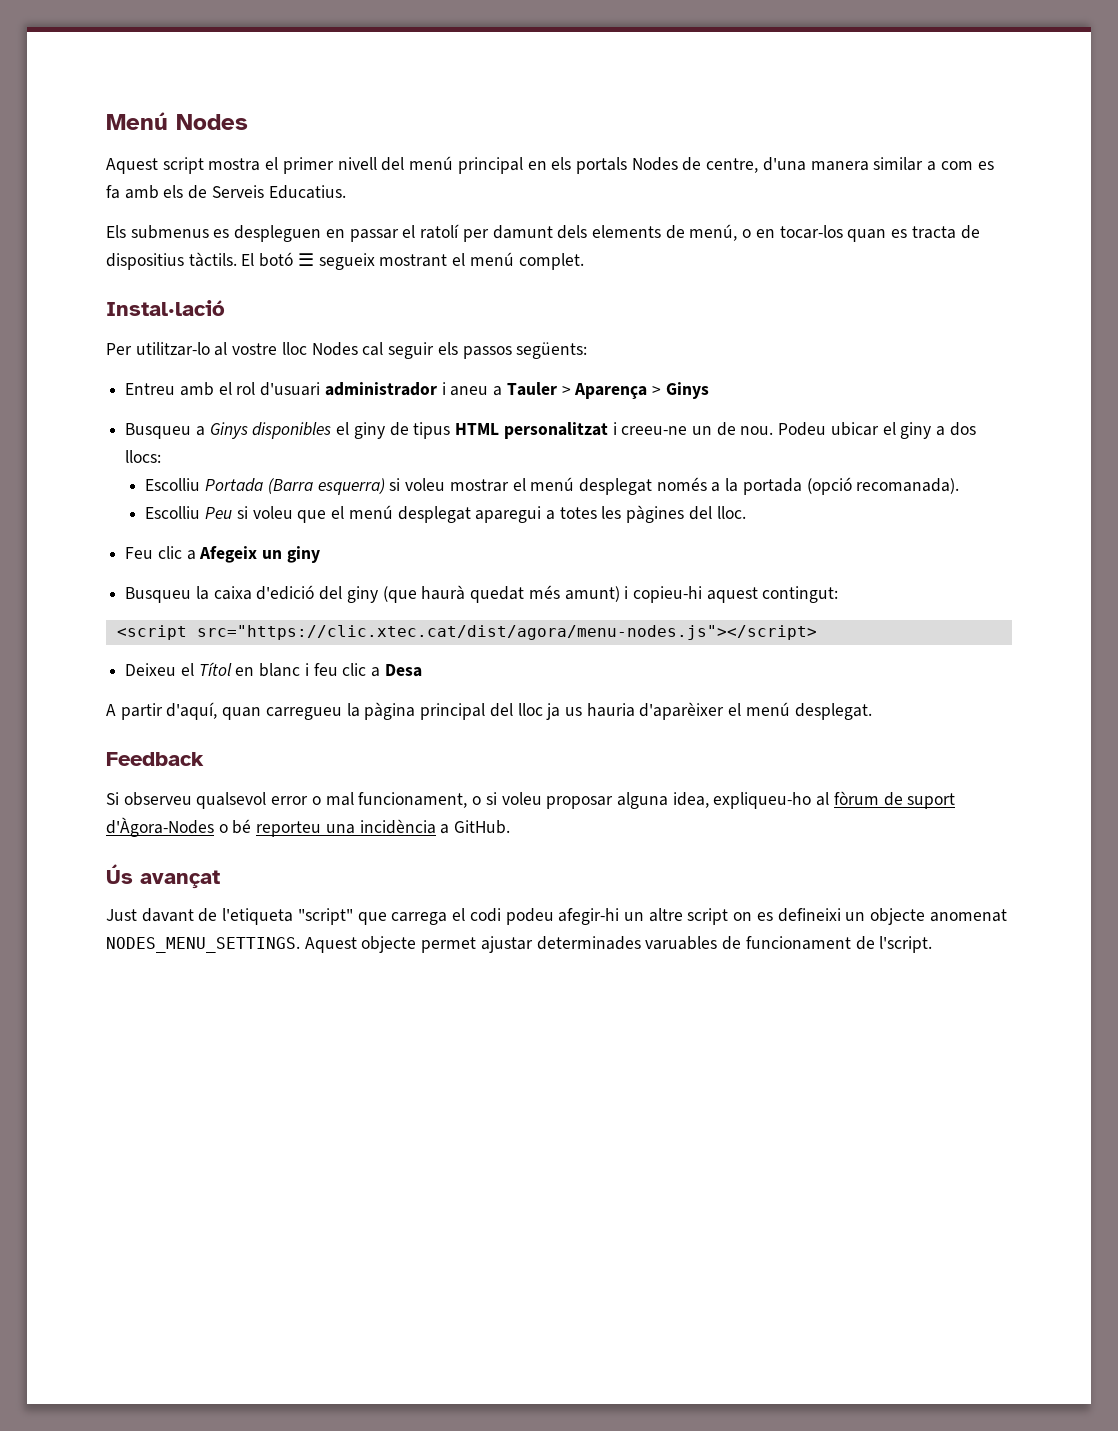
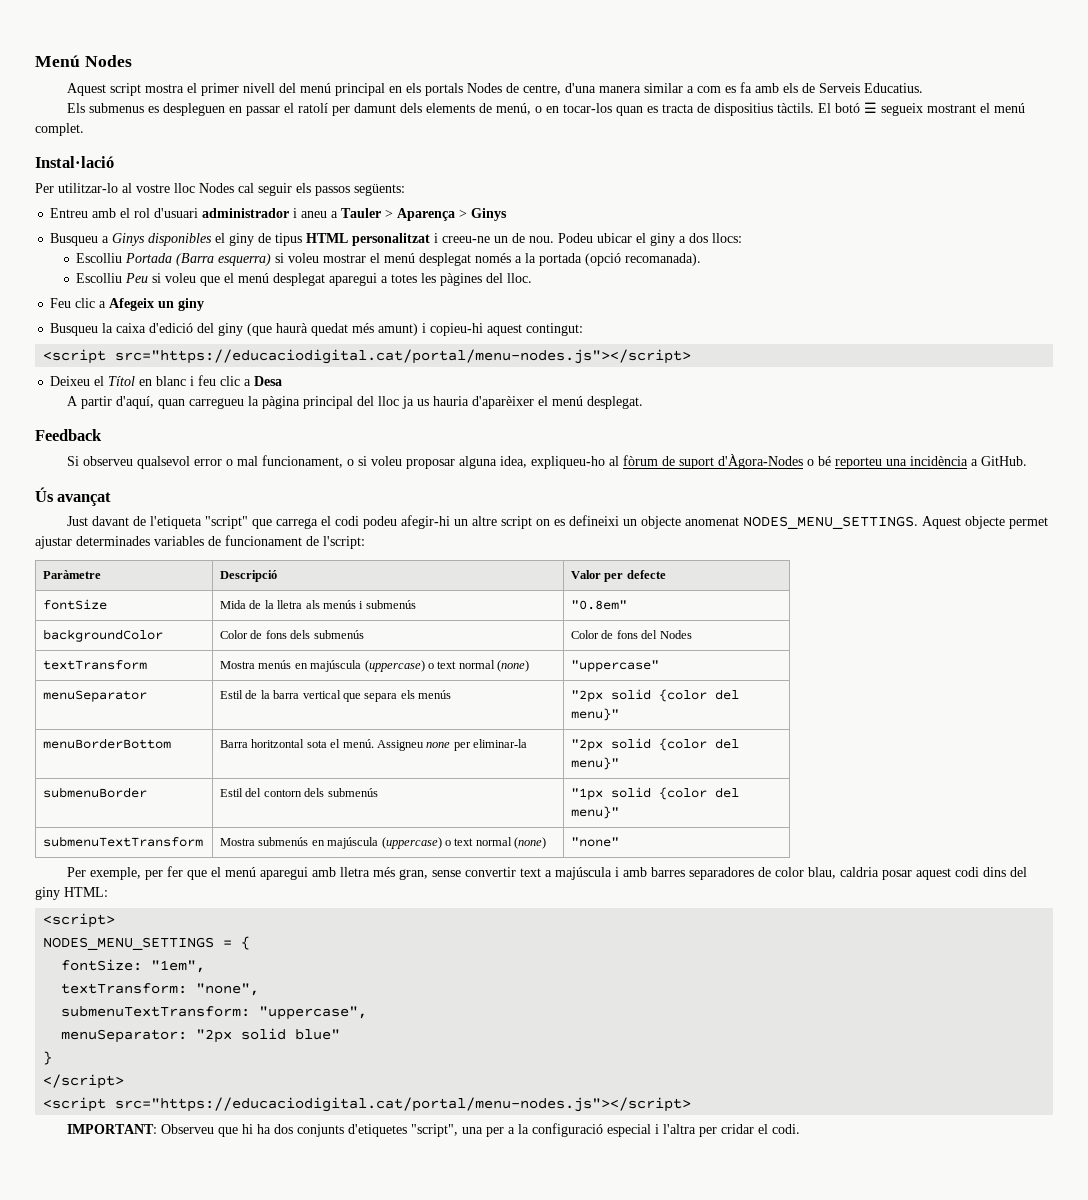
  Busqueu la caixa d'edició del giny (que haurà quedat més amunt) i copieu-hi aquest contingut:
- <script src="https://clic.xtec.cat/dist/agora/menu-nodes.js"></script>
+ <script src="https://educaciodigital.cat/portal/menu-nodes.js"></script>
- Aquest objecte permet ajustar determinades varuables de funcionament de l'script.
+ Aquest objecte permet ajustar determinades variables de funcionament de l'script:
+ Paràmetre | Descripció | Valor per defecte
+ fontSize | Mida de la lletra als menús i submenús | "0.8em"
+ backgroundColor | Color de fons dels submenús | Color de fons del Nodes
+ textTransform | Mostra menús en majúscula (uppercase) o text normal (none) | "uppercase"
+ menuSeparator | Estil de la barra vertical que separa els menús | "2px solid {color del menu}"
+ menuBorderBottom | Barra horitzontal sota el menú. Assigneu none per eliminar-la | "2px solid {color del menu}"
+ submenuBorder | Estil del contorn dels submenús | "1px solid {color del menu}"
+ submenuTextTransform | Mostra submenús en majúscula (uppercase) o text normal (none) | "none"
+ Per exemple, per fer que el menú aparegui amb lletra més gran, sense convertir text a majúscula i amb barres separadores de color blau, caldria posar aquest codi dins del giny HTML:
+ <script>
+ NODES_MENU_SETTINGS = {
+ fontSize: "1em",
+ textTransform: "none",
+ submenuTextTransform: "uppercase",
+ menuSeparator: "2px solid blue"
+ }
+ </script>
+ <script src="https://educaciodigital.cat/portal/menu-nodes.js"></script>
+ IMPORTANT: Observeu que hi ha dos conjunts d'etiquetes "script", una per a la configuració especial i l'altra per cridar el codi.

